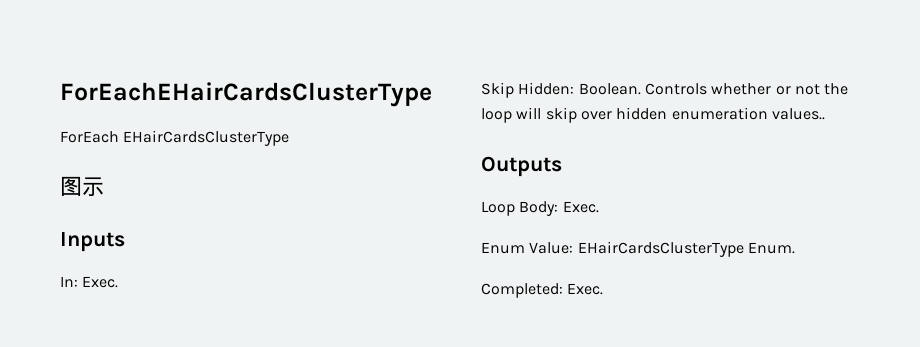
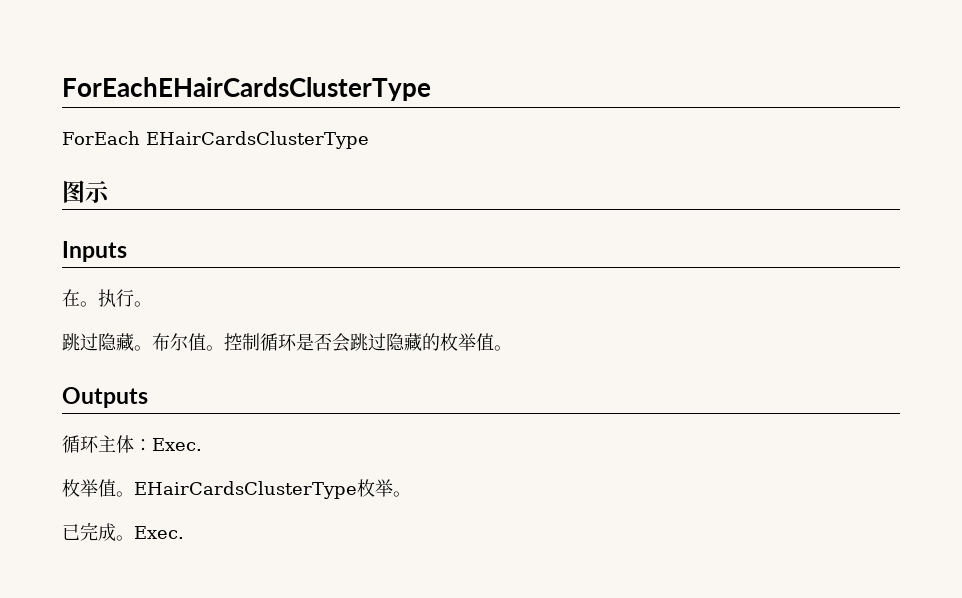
- In: Exec.
- Skip Hidden: Boolean. Controls whether or not the loop will skip over hidden enumeration values..
+ 在。执行。
+ 跳过隐藏。布尔值。控制循环是否会跳过隐藏的枚举值。
- Loop Body: Exec.
- Enum Value: EHairCardsClusterType Enum.
- Completed: Exec.
+ 循环主体：Exec.
+ 枚举值。EHairCardsClusterType枚举。
+ 已完成。Exec.

